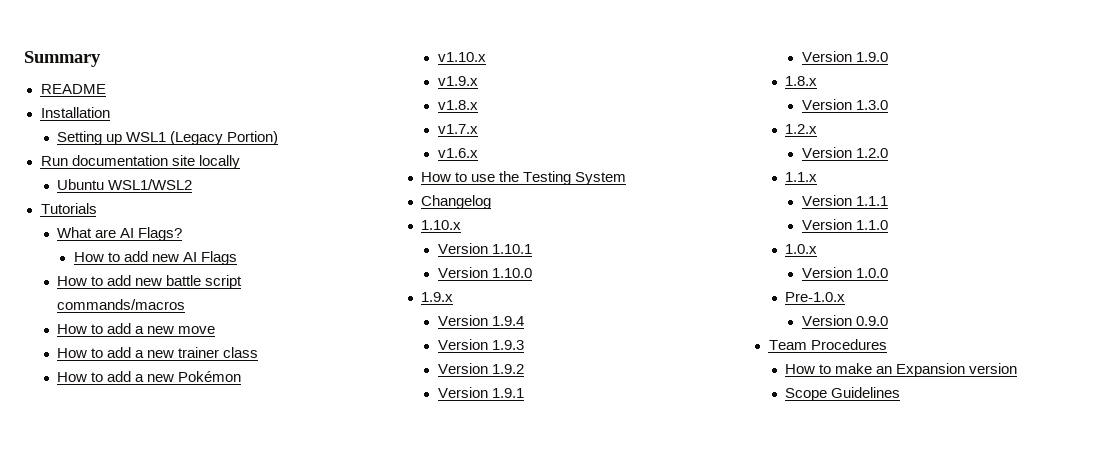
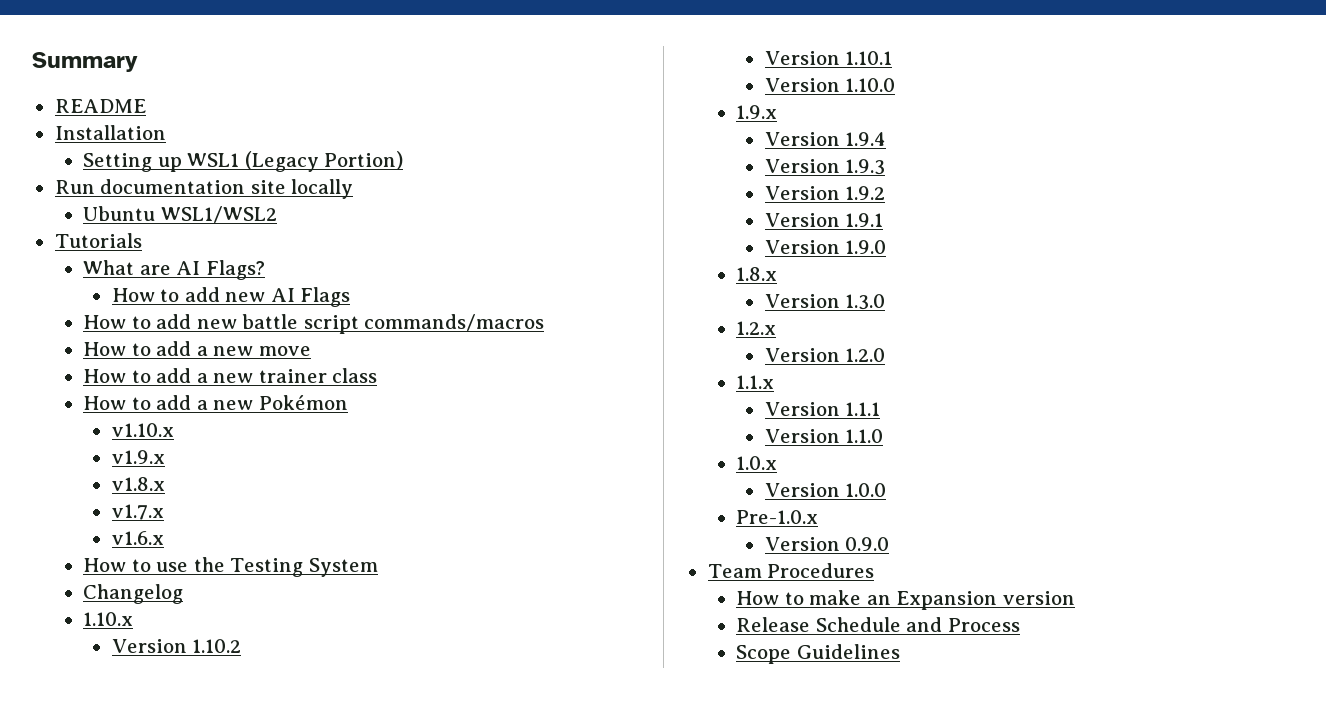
+ Version 1.10.2
+ Release Schedule and Process

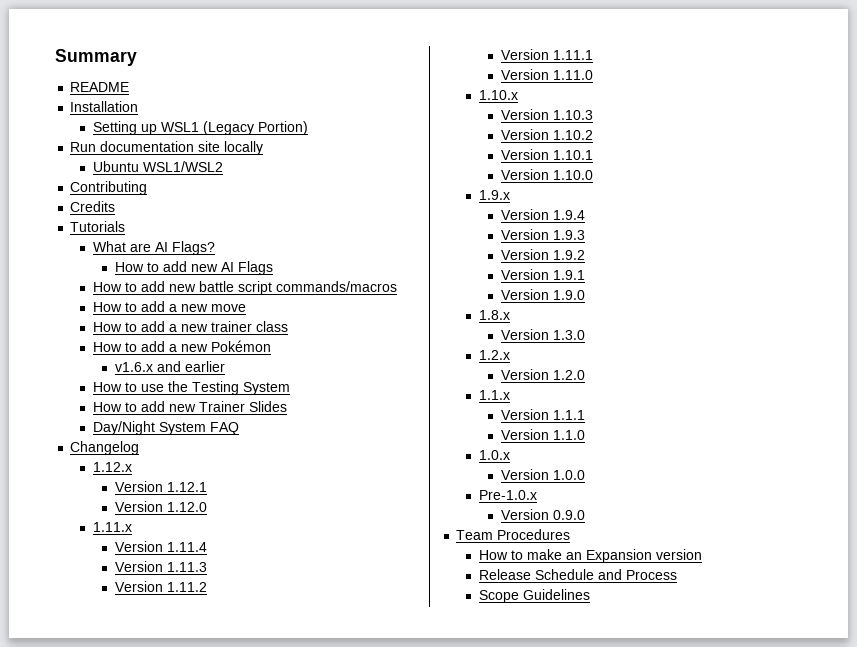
+ Contributing
+ Credits
- v1.10.x
- v1.9.x
- v1.8.x
- v1.7.x
- v1.6.x
+ v1.6.x and earlier
+ How to add new Trainer Slides
+ Day/Night System FAQ
  Changelog
+ 1.12.x
+ Version 1.12.1
+ Version 1.12.0
+ 1.11.x
+ Version 1.11.4
+ Version 1.11.3
+ Version 1.11.2
+ Version 1.11.1
+ Version 1.11.0
+ Version 1.10.3

